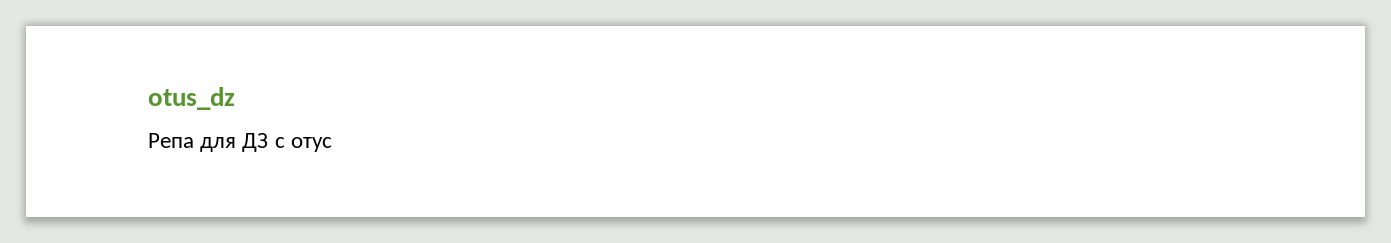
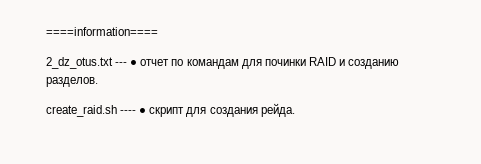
- otus_dz
- Репа для ДЗ с отус
+ ====information====
+ 2_dz_otus.txt --- ● отчет по командам для починки RAID и созданию разделов.
+ create_raid.sh ---- ● скрипт для создания рейда.

